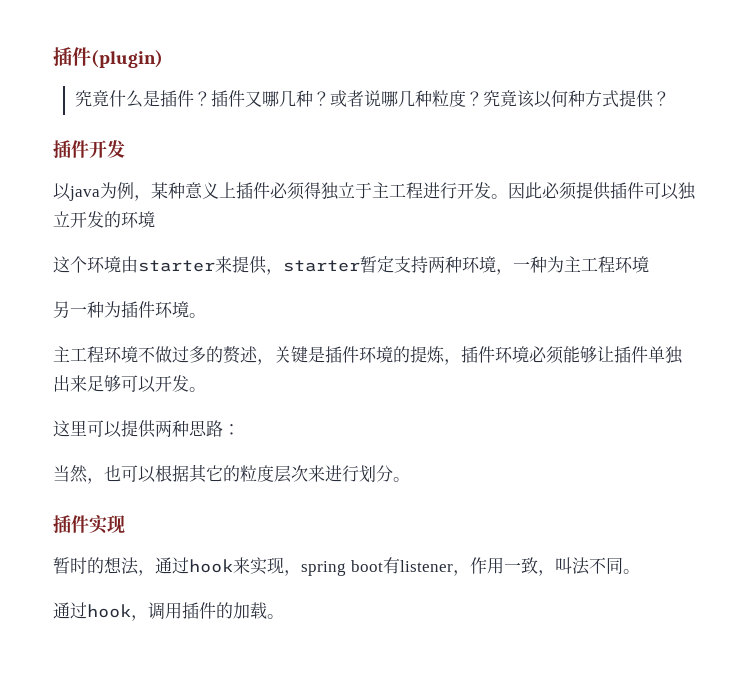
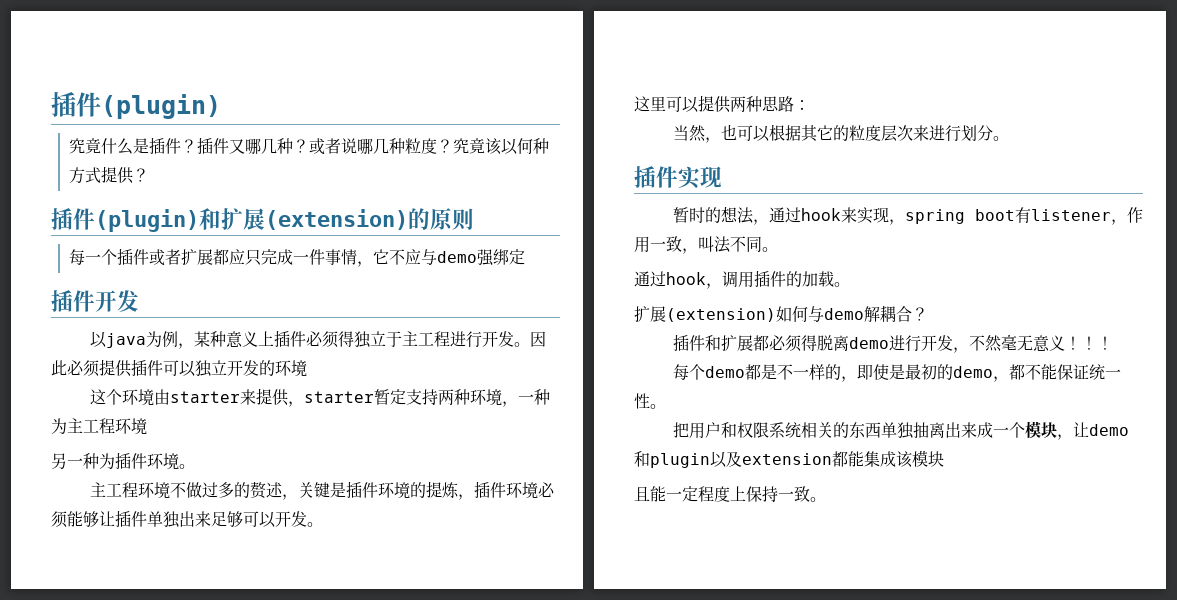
+ 插件(plugin)和扩展(extension)的原则
+ 每一个插件或者扩展都应只完成一件事情，它不应与demo强绑定
+ 扩展(extension)如何与demo解耦合？
+ 插件和扩展都必须得脱离demo进行开发，不然毫无意义！！！
+ 每个demo都是不一样的，即使是最初的demo，都不能保证统一性。
+ 把用户和权限系统相关的东西单独抽离出来成一个模块，让demo和plugin以及extension都能集成该模块
+ 且能一定程度上保持一致。

